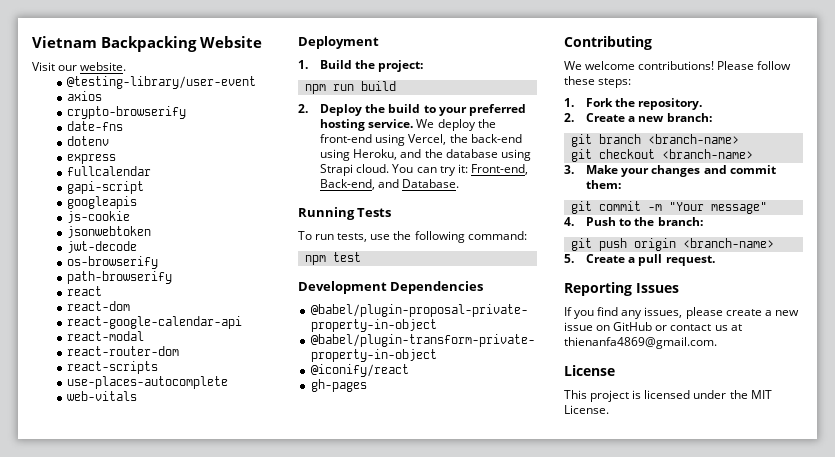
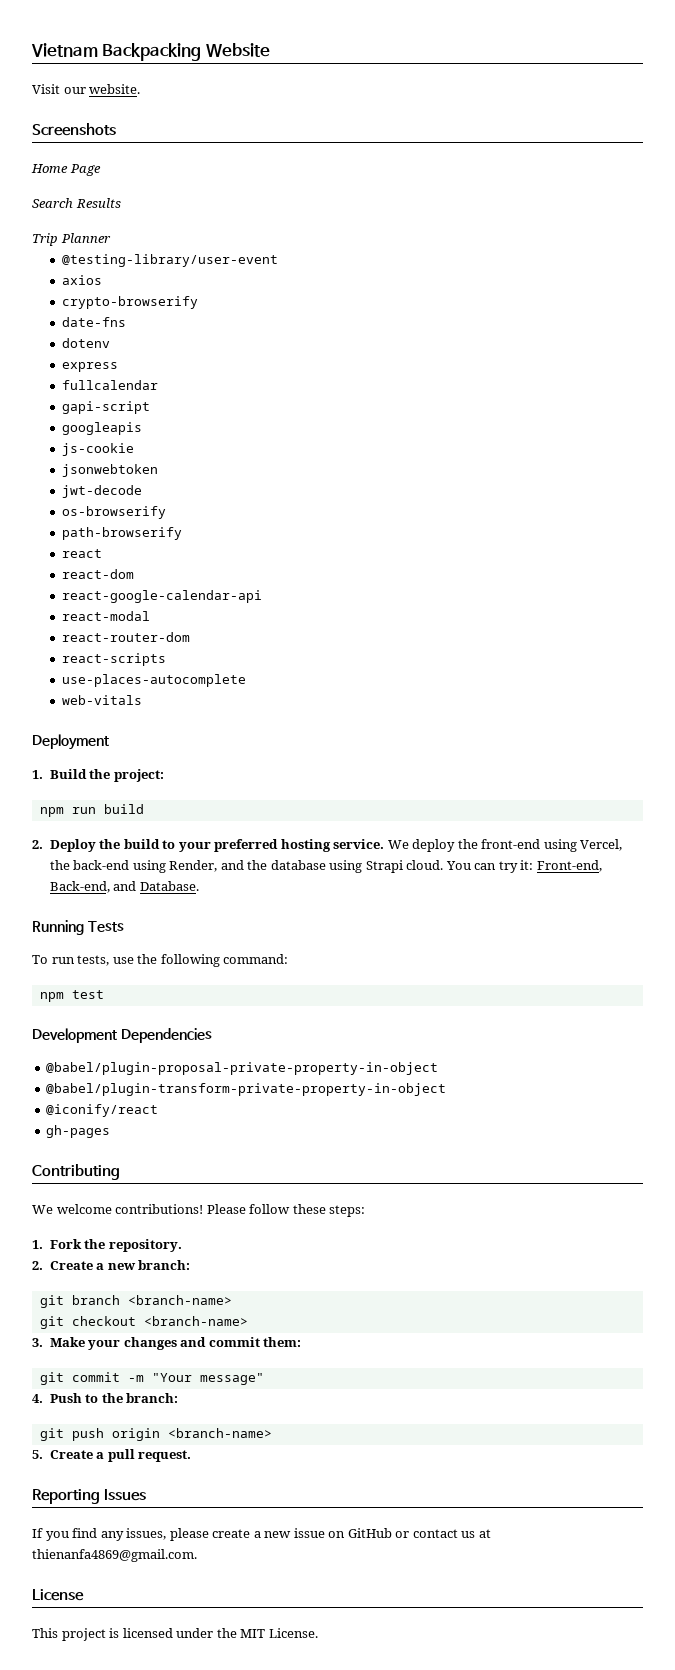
+ Screenshots
+ Home Page
+ Search Results
+ Trip Planner
- We deploy the front-end using Vercel, the back-end using Heroku, and the database using Strapi cloud.
+ We deploy the front-end using Vercel, the back-end using Render, and the database using Strapi cloud.

